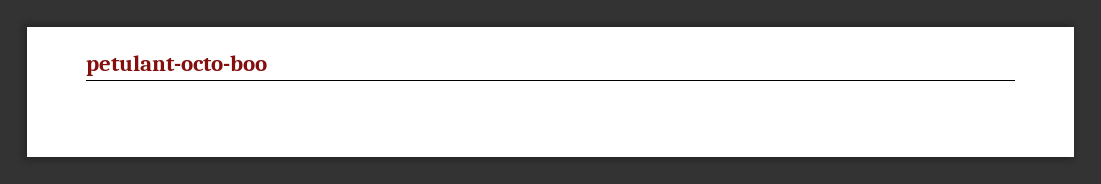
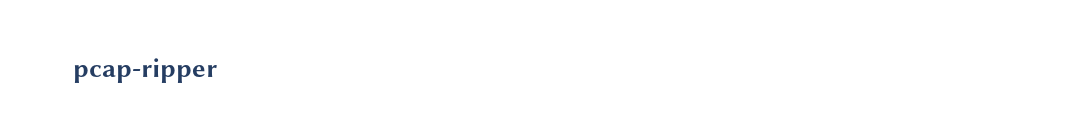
- petulant-octo-boo
+ pcap-ripper

